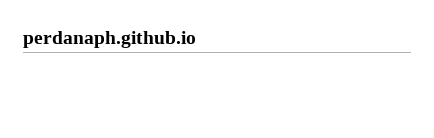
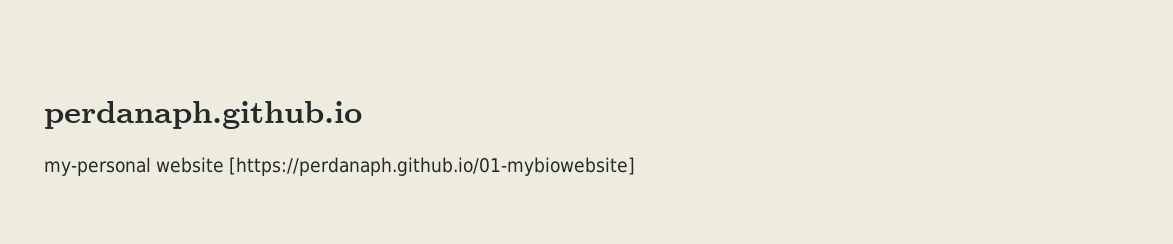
+ my-personal website [https://perdanaph.github.io/01-mybiowebsite]

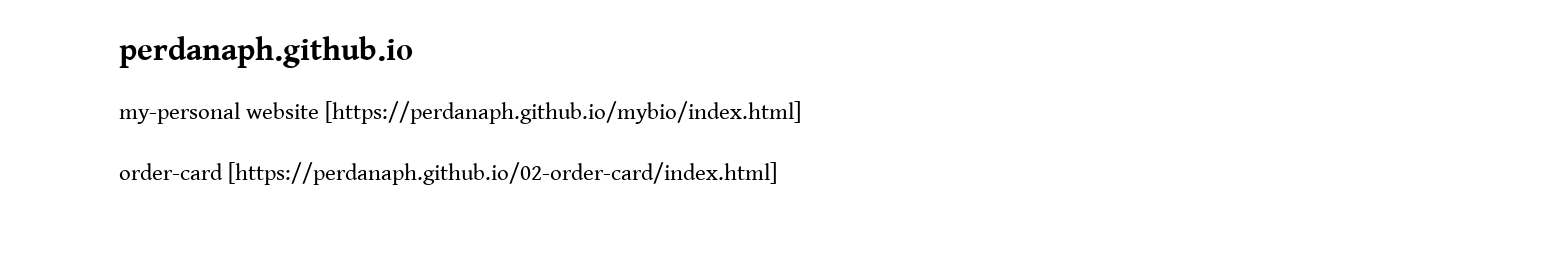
- my-personal website [https://perdanaph.github.io/01-mybiowebsite]
+ my-personal website [https://perdanaph.github.io/mybio/index.html]
+ order-card [https://perdanaph.github.io/02-order-card/index.html]

